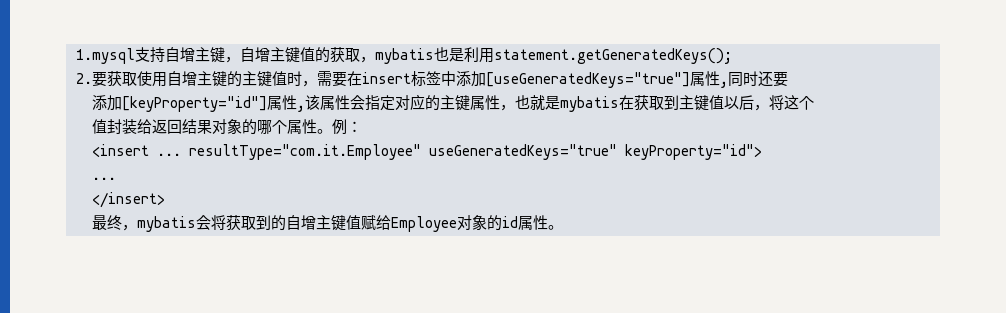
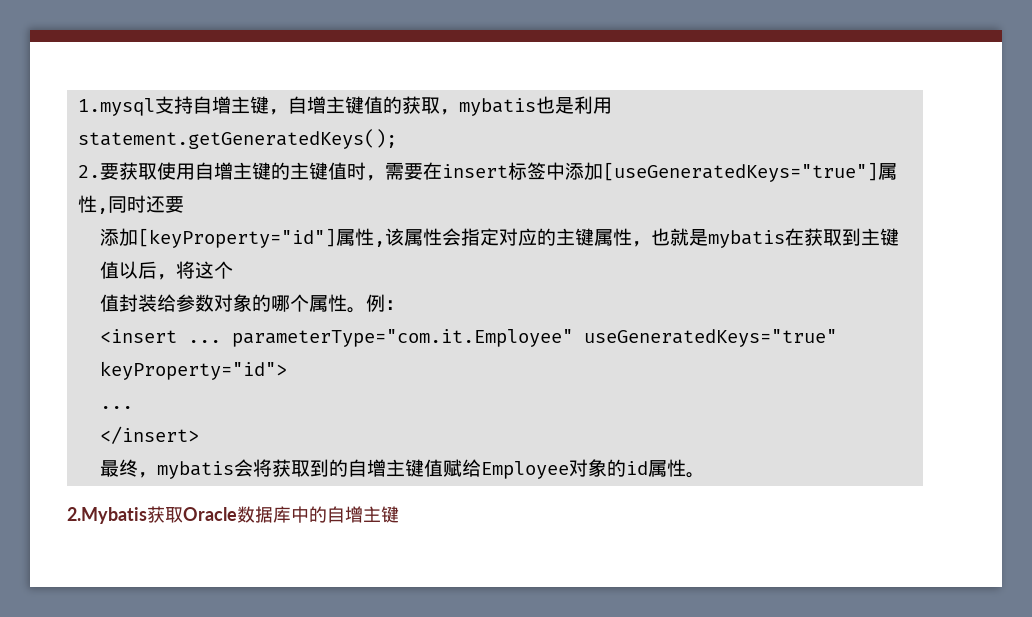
- 值封装给返回结果对象的哪个属性。
+ 值封装给参数对象的哪个属性。
- <insert ... resultType="com.it.Employee" useGeneratedKeys="true" keyProperty="id">
+ <insert ... parameterType="com.it.Employee" useGeneratedKeys="true" keyProperty="id">
+ 2.Mybatis获取Oracle数据库中的自增主键

